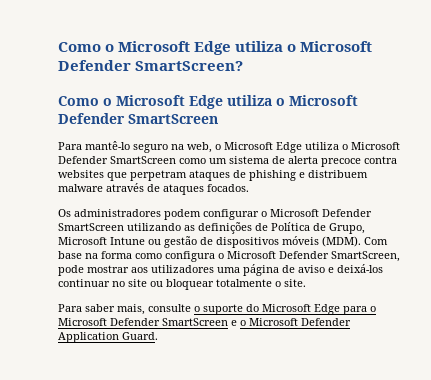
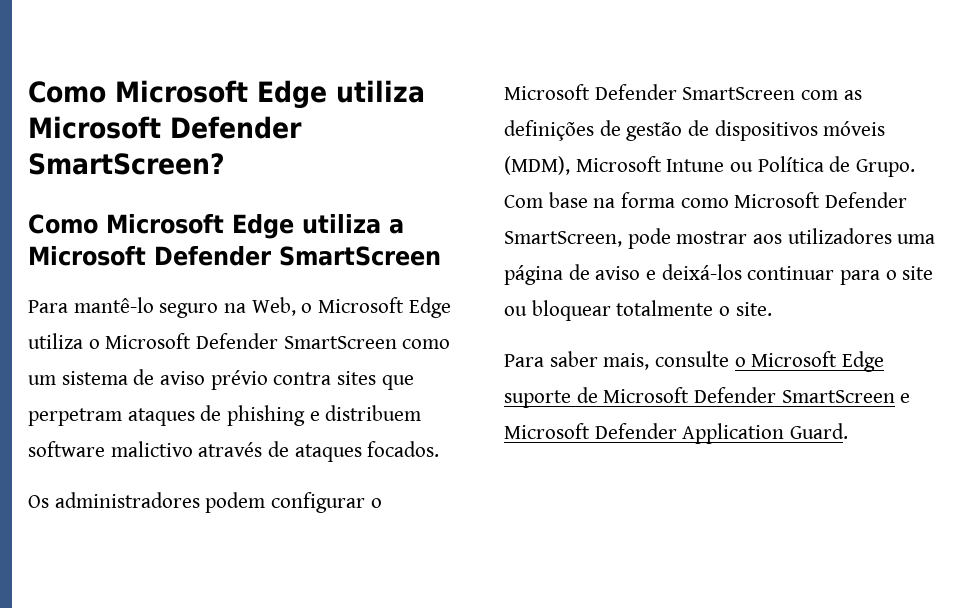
- Como o Microsoft Edge utiliza o Microsoft Defender SmartScreen?
+ Como Microsoft Edge utiliza Microsoft Defender SmartScreen?
- Como o Microsoft Edge utiliza o Microsoft Defender SmartScreen
+ Como Microsoft Edge utiliza a Microsoft Defender SmartScreen
- Para mantê-lo seguro na web, o Microsoft Edge utiliza o Microsoft Defender SmartScreen como um sistema de alerta precoce contra websites que perpetram ataques de phishing e distribuem malware através de ataques focados.
+ Para mantê-lo seguro na Web, o Microsoft Edge utiliza o Microsoft Defender SmartScreen como um sistema de aviso prévio contra sites que perpetram ataques de phishing e distribuem software malictivo através de ataques focados.
- Os administradores podem configurar o Microsoft Defender SmartScreen utilizando as definições de Política de Grupo, Microsoft Intune ou gestão de dispositivos móveis (MDM).
+ Os administradores podem configurar o Microsoft Defender SmartScreen com as definições de gestão de dispositivos móveis (MDM), Microsoft Intune ou Política de Grupo.
- Com base na forma como configura o Microsoft Defender SmartScreen, pode mostrar aos utilizadores uma página de aviso e deixá-los continuar no site ou bloquear totalmente o site.
+ Com base na forma como Microsoft Defender SmartScreen, pode mostrar aos utilizadores uma página de aviso e deixá-los continuar para o site ou bloquear totalmente o site.
- Para saber mais, consulte o suporte do Microsoft Edge para o Microsoft Defender SmartScreen e o Microsoft Defender Application Guard.
+ Para saber mais, consulte o Microsoft Edge suporte de Microsoft Defender SmartScreen e Microsoft Defender Application Guard.

